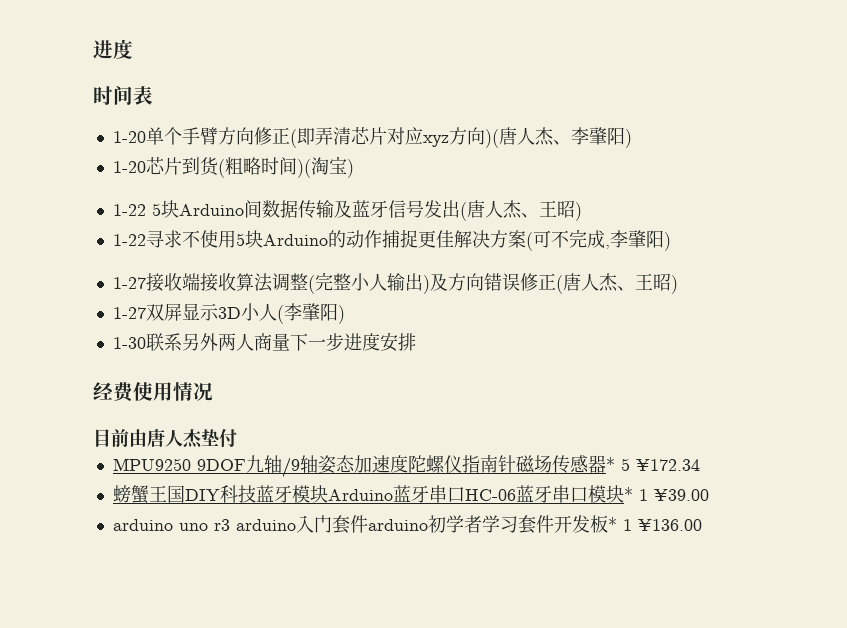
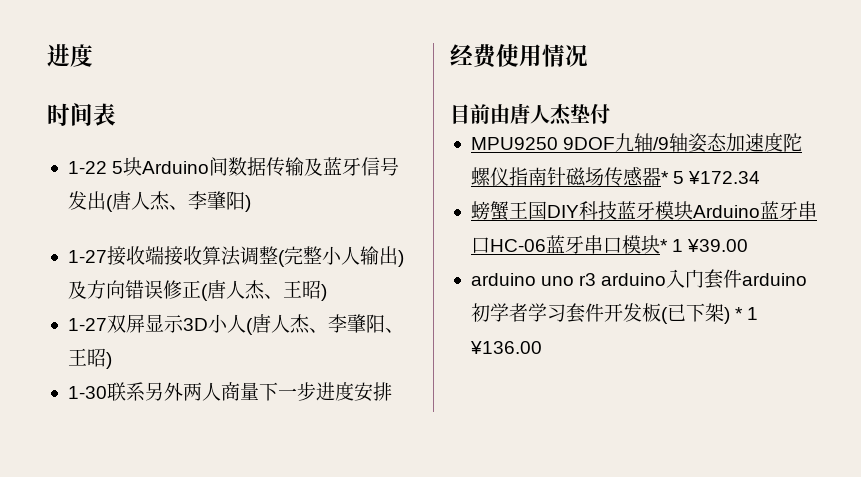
- 1-20单个手臂方向修正(即弄清芯片对应xyz方向)(唐人杰、李肇阳)
- 1-20芯片到货(粗略时间)(淘宝)
- 1-22 5块Arduino间数据传输及蓝牙信号发出(唐人杰、王昭)
- 1-22寻求不使用5块Arduino的动作捕捉更佳解决方案(可不完成,李肇阳)
+ 1-22 5块Arduino间数据传输及蓝牙信号发出(唐人杰、李肇阳)
- 1-27双屏显示3D小人(李肇阳)
+ 1-27双屏显示3D小人(唐人杰、李肇阳、王昭)
- arduino uno r3 arduino入门套件arduino初学者学习套件开发板* 1 ¥136.00
+ arduino uno r3 arduino入门套件arduino初学者学习套件开发板(已下架) * 1 ¥136.00

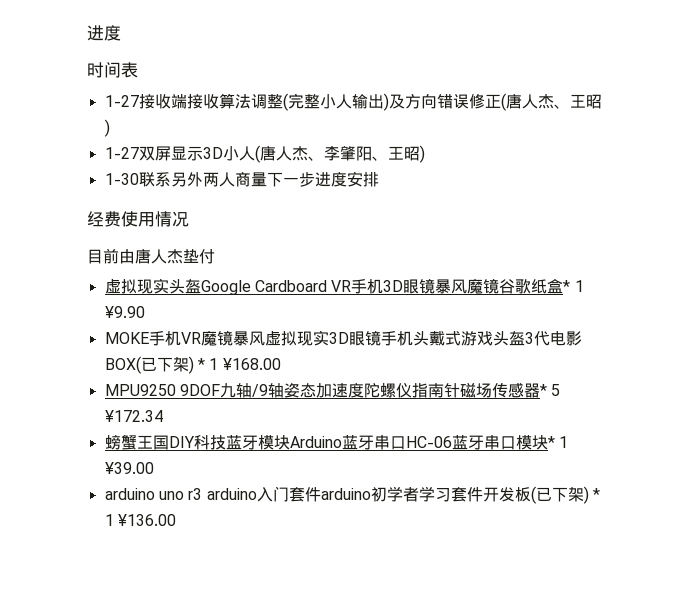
- 1-22 5块Arduino间数据传输及蓝牙信号发出(唐人杰、李肇阳)
+ 虚拟现实头盔Google Cardboard VR手机3D眼镜暴风魔镜谷歌纸盒* 1 ¥9.90
+ MOKE手机VR魔镜暴风虚拟现实3D眼镜手机头戴式游戏头盔3代电影BOX(已下架) * 1 ¥168.00

